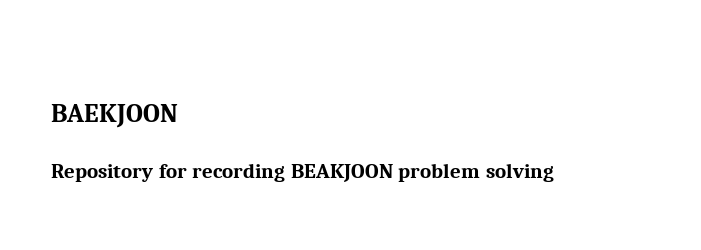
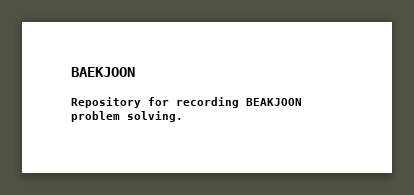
- Repository for recording BEAKJOON problem solving
+ Repository for recording BEAKJOON problem solving.

